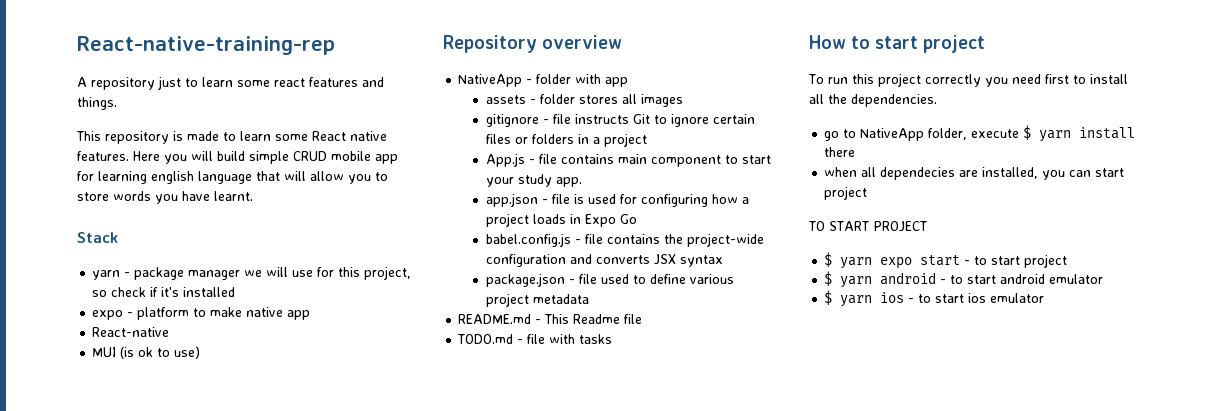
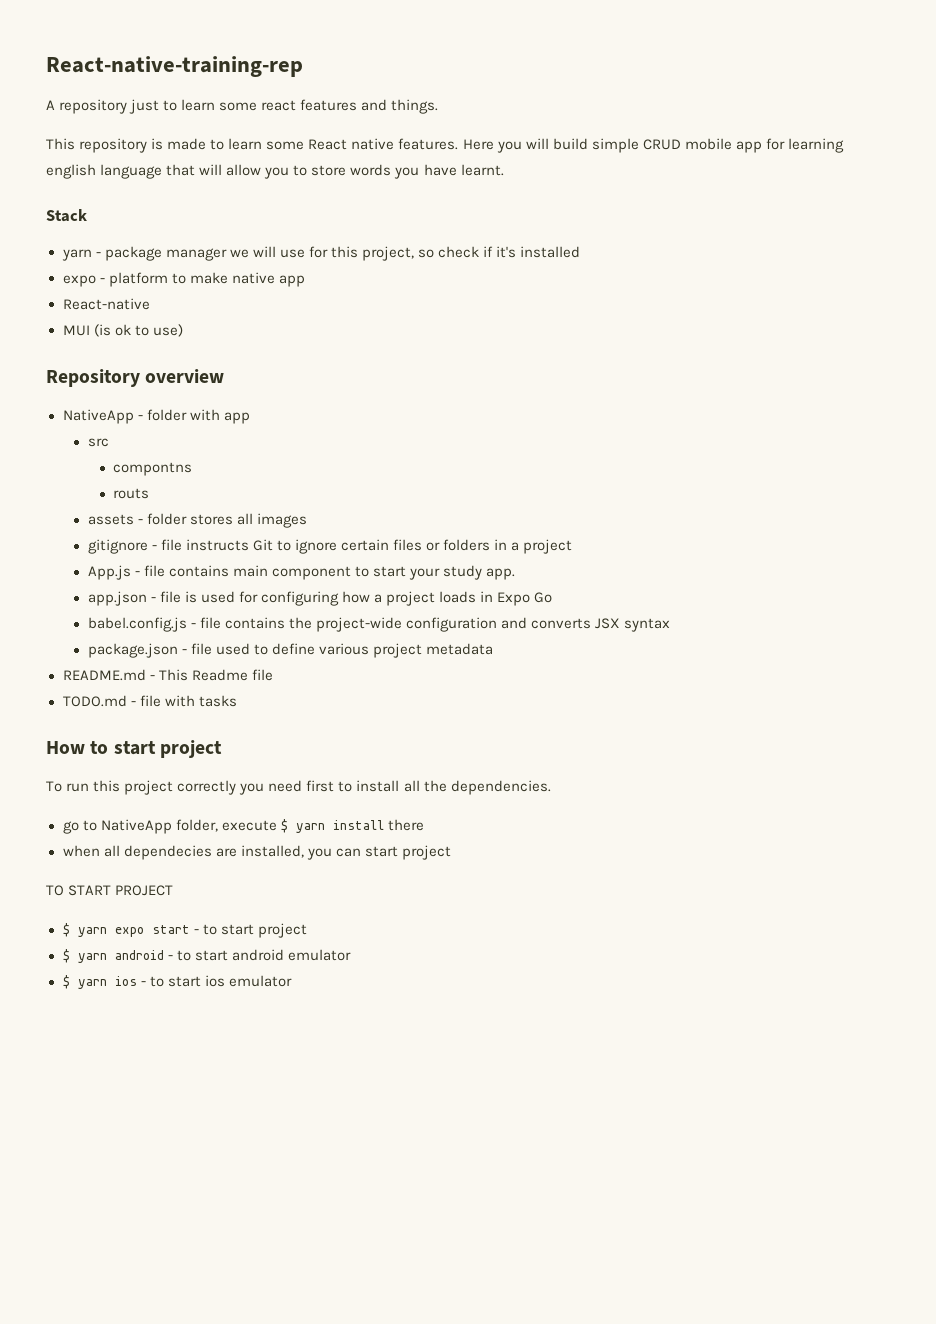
+ src
+ compontns
+ routs

